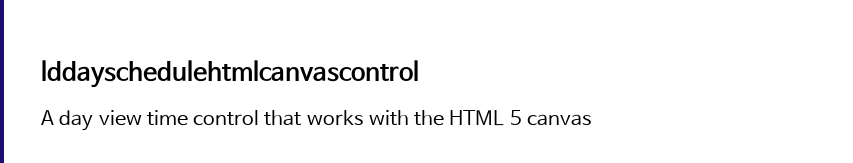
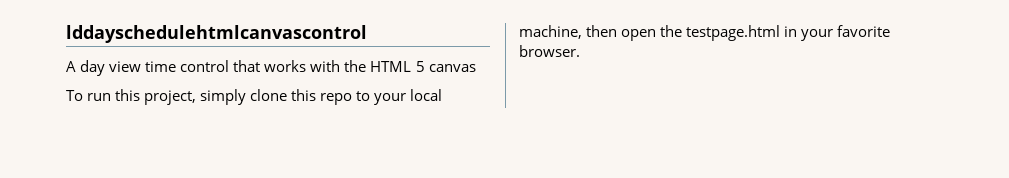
+ To run this project, simply clone this repo to your local machine, then open the testpage.html in your favorite browser.

